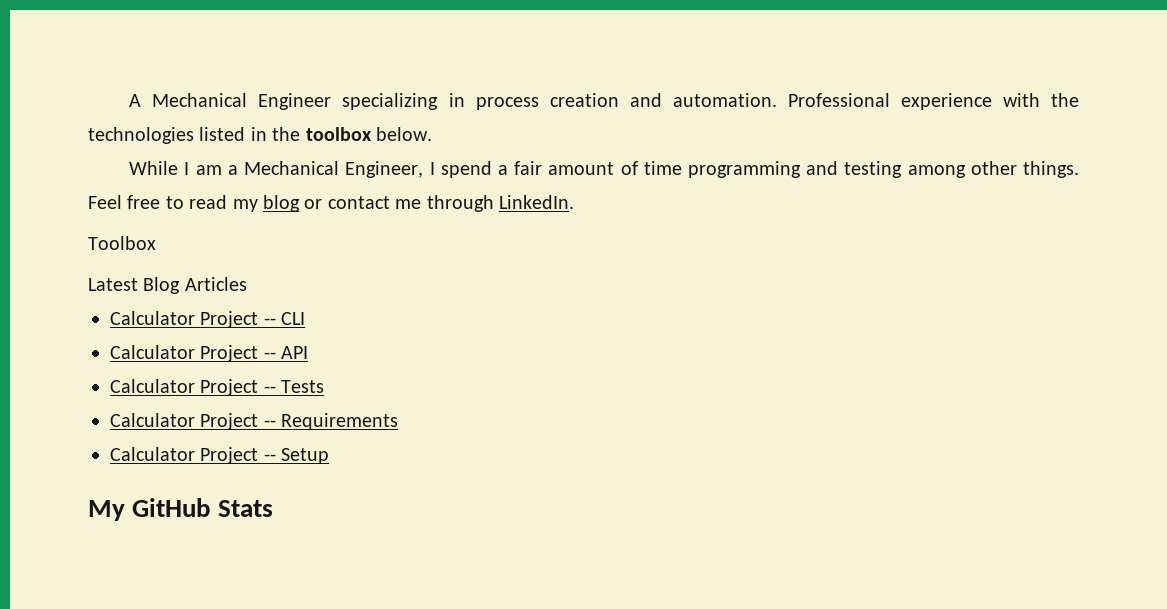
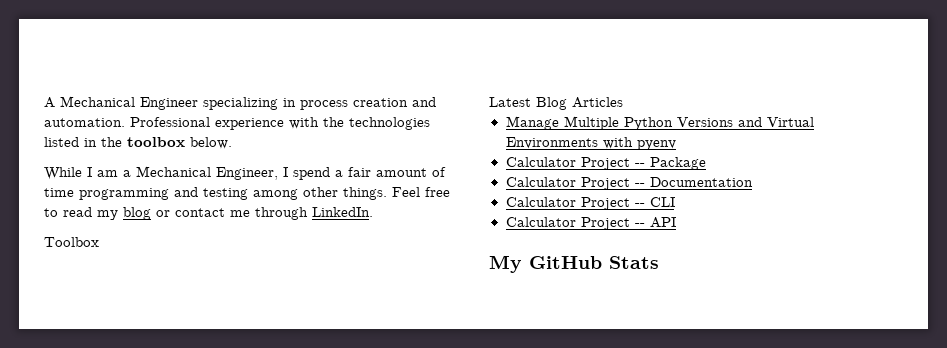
+ Manage Multiple Python Versions and Virtual Environments with pyenv
+ Calculator Project -- Package
+ Calculator Project -- Documentation
- Calculator Project -- Tests
- Calculator Project -- Requirements
- Calculator Project -- Setup

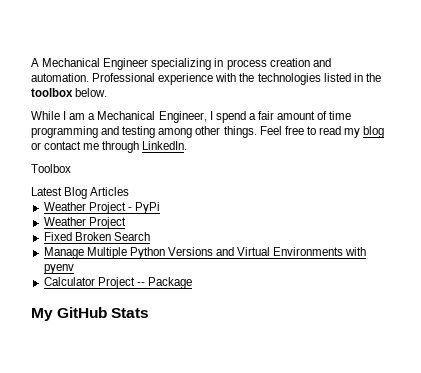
+ Weather Project - PyPi
+ Weather Project
+ Fixed Broken Search
- Calculator Project -- Documentation
- Calculator Project -- CLI
- Calculator Project -- API

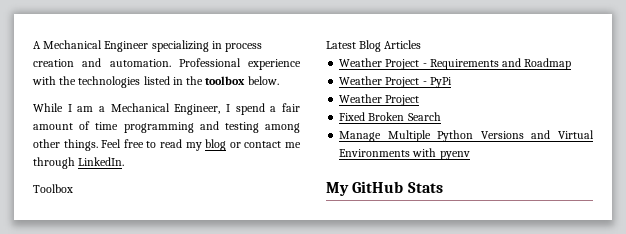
+ Weather Project - Requirements and Roadmap
- Calculator Project -- Package

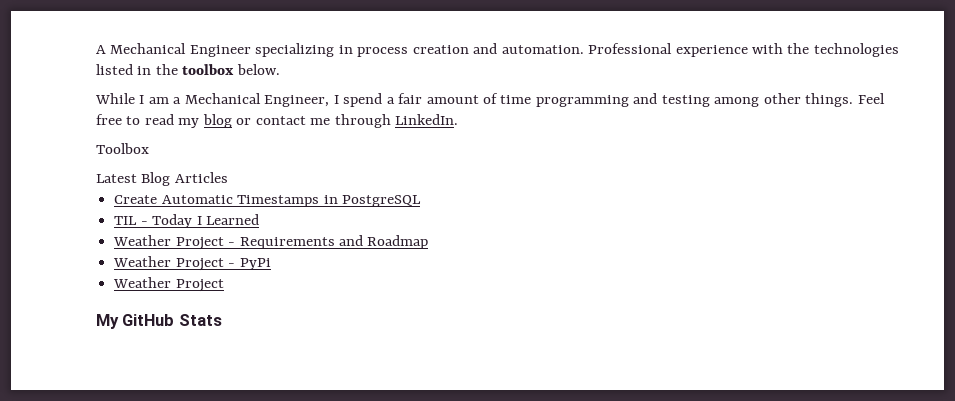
+ Create Automatic Timestamps in PostgreSQL
+ TIL - Today I Learned
- Fixed Broken Search
- Manage Multiple Python Versions and Virtual Environments with pyenv

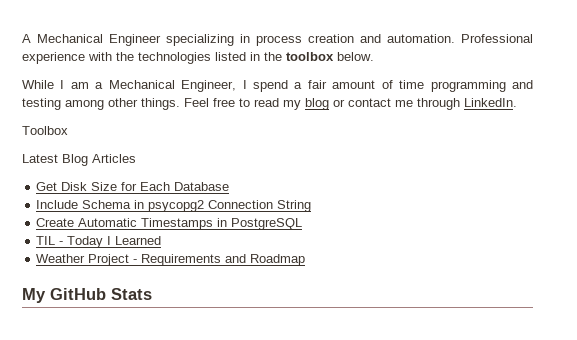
+ Get Disk Size for Each Database
+ Include Schema in psycopg2 Connection String
- Weather Project - PyPi
- Weather Project

